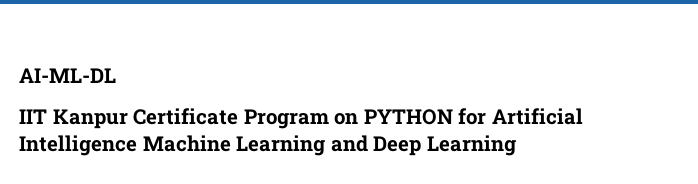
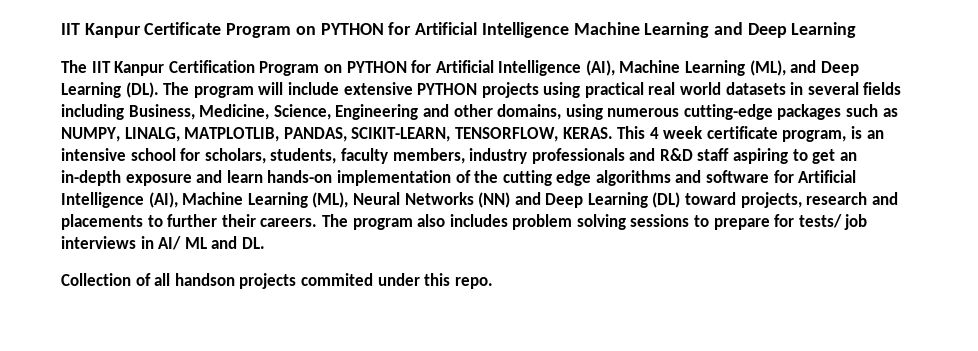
- AI-ML-DL
+ The IIT Kanpur Certification Program on PYTHON for Artificial Intelligence (AI), Machine Learning (ML), and Deep Learning (DL). The program will include extensive PYTHON projects using practical real world datasets in several fields including Business, Medicine, Science, Engineering and other domains, using numerous cutting-edge packages such as NUMPY, LINALG, MATPLOTLIB, PANDAS, SCIKIT-LEARN, TENSORFLOW, KERAS. This 4 week certificate program, is an intensive school for scholars, students, faculty members, industry professionals and R&D staff aspiring to get an in-depth exposure and learn hands-on implementation of the cutting edge algorithms and software for Artificial Intelligence (AI), Machine Learning (ML), Neural Networks (NN) and Deep Learning (DL) toward projects, research and placements to further their careers. The program also includes problem solving sessions to prepare for tests/ job interviews in AI/ ML and DL.
+ Collection of all handson projects commited under this repo.

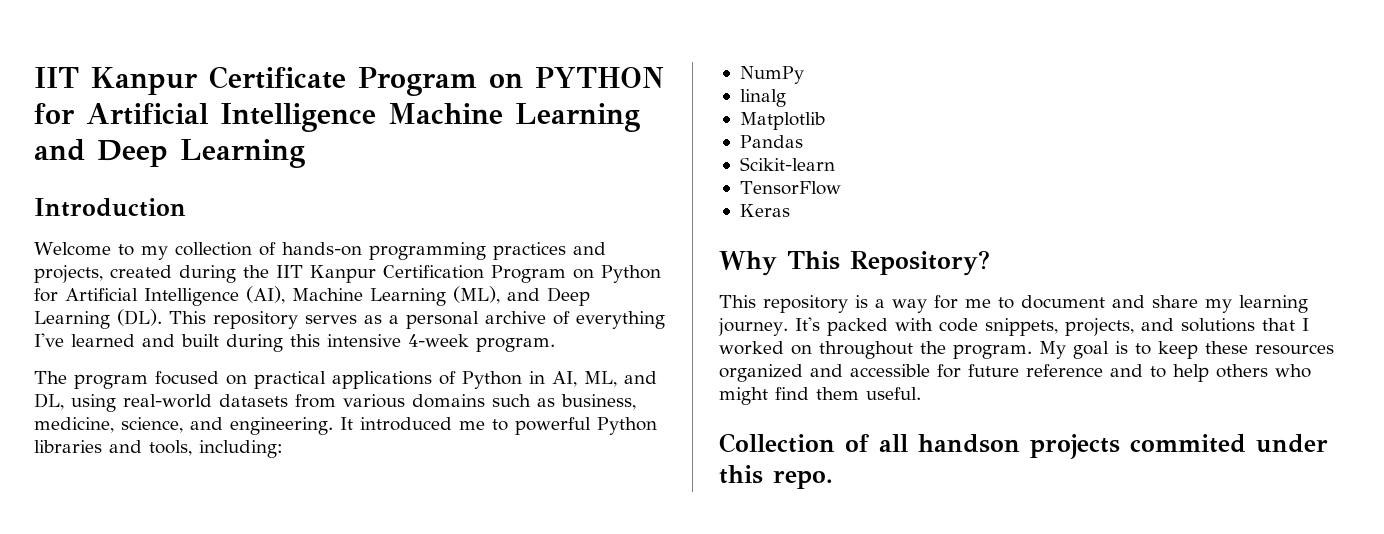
- The IIT Kanpur Certification Program on PYTHON for Artificial Intelligence (AI), Machine Learning (ML), and Deep Learning (DL). The program will include extensive PYTHON projects using practical real world datasets in several fields including Business, Medicine, Science, Engineering and other domains, using numerous cutting-edge packages such as NUMPY, LINALG, MATPLOTLIB, PANDAS, SCIKIT-LEARN, TENSORFLOW, KERAS. This 4 week certificate program, is an intensive school for scholars, students, faculty members, industry professionals and R&D staff aspiring to get an in-depth exposure and learn hands-on implementation of the cutting edge algorithms and software for Artificial Intelligence (AI), Machine Learning (ML), Neural Networks (NN) and Deep Learning (DL) toward projects, research and placements to further their careers. The program also includes problem solving sessions to prepare for tests/ job interviews in AI/ ML and DL.
+ Introduction
+ Welcome to my collection of hands-on programming practices and projects, created during the IIT Kanpur Certification Program on Python for Artificial Intelligence (AI), Machine Learning (ML), and Deep Learning (DL). This repository serves as a personal archive of everything I've learned and built during this intensive 4-week program.
+ The program focused on practical applications of Python in AI, ML, and DL, using real-world datasets from various domains such as business, medicine, science, and engineering. It introduced me to powerful Python libraries and tools, including:
+ NumPy
+ linalg
+ Matplotlib
+ Pandas
+ Scikit-learn
+ TensorFlow
+ Keras
+ Why This Repository?
+ This repository is a way for me to document and share my learning journey. It's packed with code snippets, projects, and solutions that I worked on throughout the program. My goal is to keep these resources organized and accessible for future reference and to help others who might find them useful.

